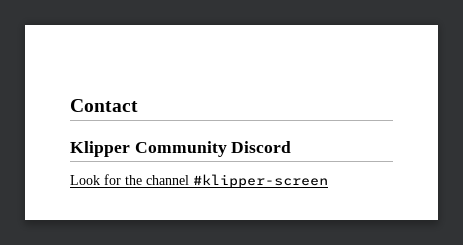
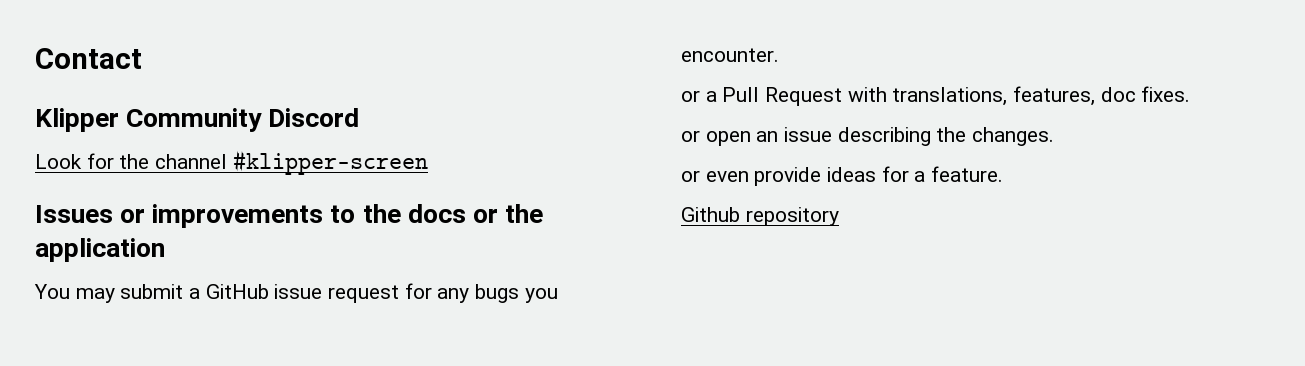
+ Issues or improvements to the docs or the application
+ You may submit a GitHub issue request for any bugs you encounter.
+ or a Pull Request with translations, features, doc fixes.
+ or open an issue describing the changes.
+ or even provide ideas for a feature.
+ Github repository

